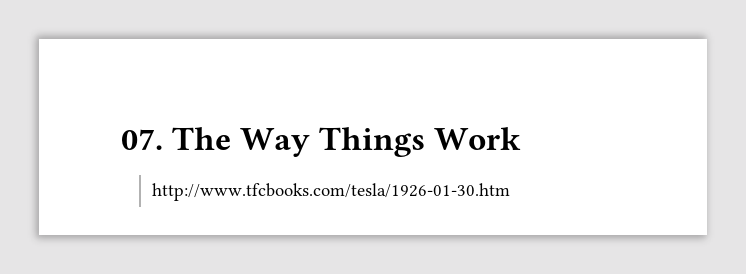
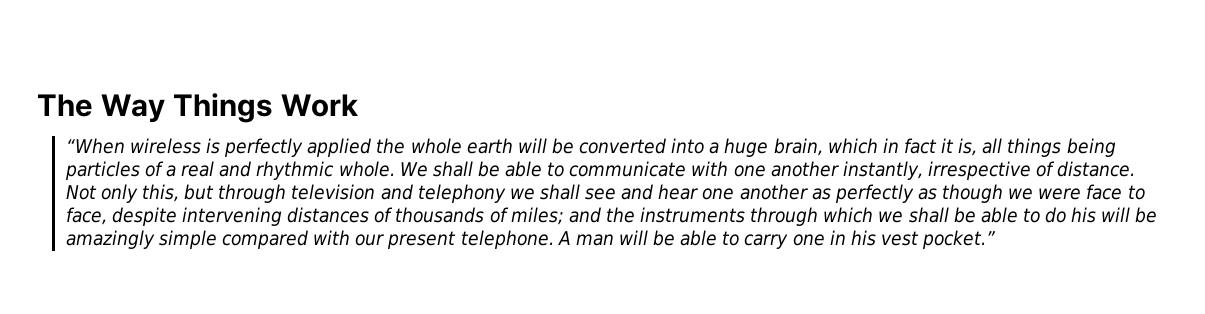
- 07. The Way Things Work
+ The Way Things Work
- http://www.tfcbooks.com/tesla/1926-01-30.htm
+ “When wireless is perfectly applied the whole earth will be converted into a huge brain, which in fact it is, all things being particles of a real and rhythmic whole. We shall be able to communicate with one another instantly, irrespective of distance. Not only this, but through television and telephony we shall see and hear one another as perfectly as though we were face to face, despite intervening distances of thousands of miles; and the instruments through which we shall be able to do his will be amazingly simple compared with our present telephone. A man will be able to carry one in his vest pocket.”

